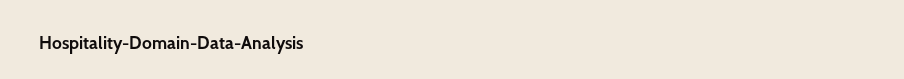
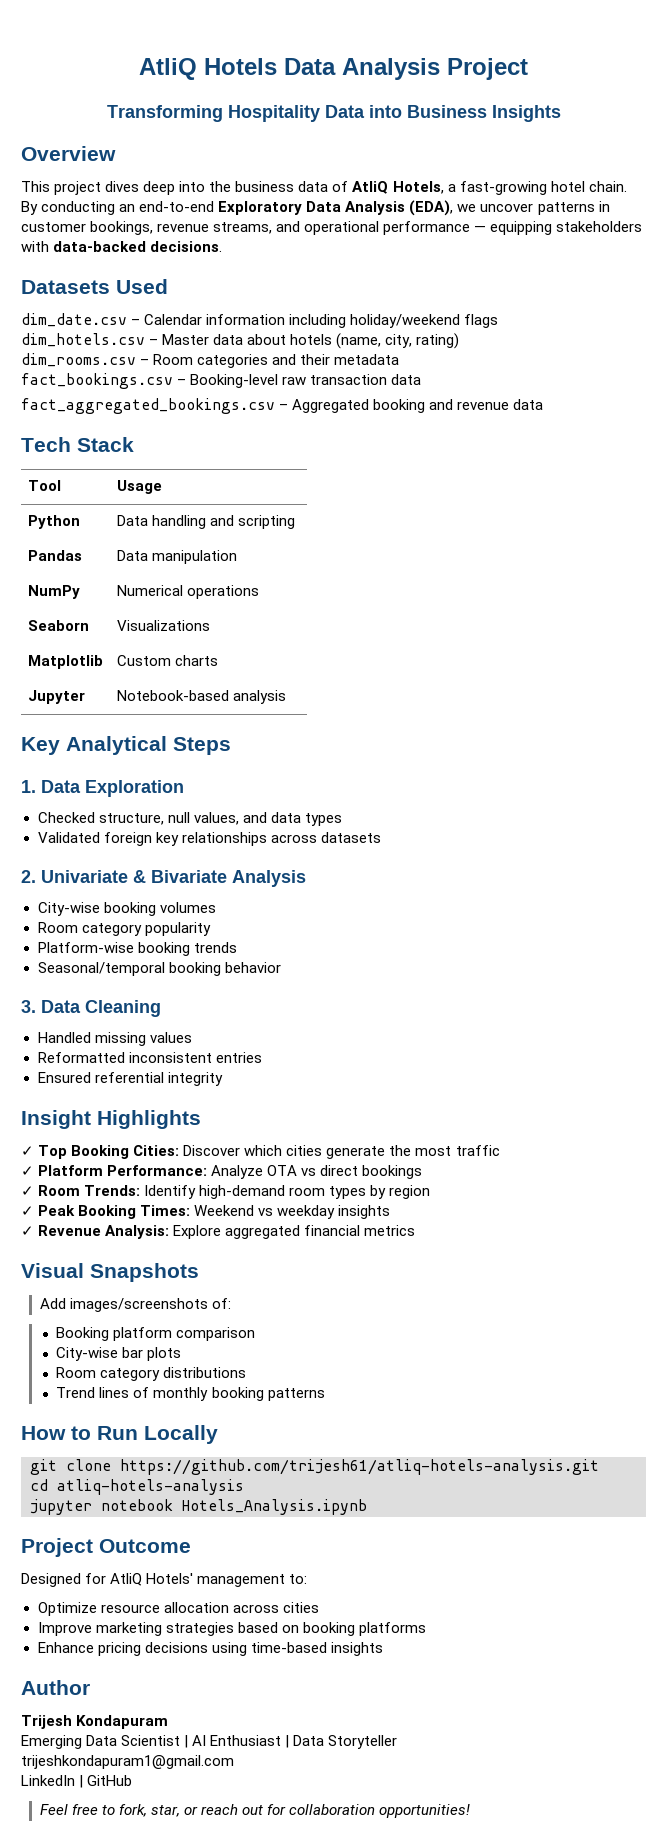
- Hospitality-Domain-Data-Analysis
+ AtliQ Hotels Data Analysis Project
+ Transforming Hospitality Data into Business Insights
+ Overview
+ This project dives deep into the business data of AtliQ Hotels, a fast-growing hotel chain. By conducting an end-to-end Exploratory Data Analysis (EDA), we uncover patterns in customer bookings, revenue streams, and operational performance — equipping stakeholders with data-backed decisions.
+ Datasets Used
+ dim_date.csv – Calendar information including holiday/weekend flags
+ dim_hotels.csv – Master data about hotels (name, city, rating)
+ dim_rooms.csv – Room categories and their metadata
+ fact_bookings.csv – Booking-level raw transaction data
+ fact_aggregated_bookings.csv – Aggregated booking and revenue data
+ Tech Stack
+ Tool | Usage
+ Python | Data handling and scripting
+ Pandas | Data manipulation
+ NumPy | Numerical operations
+ Seaborn | Visualizations
+ Matplotlib | Custom charts
+ Jupyter | Notebook-based analysis
+ Key Analytical Steps
+ 1. Data Exploration
+ Checked structure, null values, and data types
+ Validated foreign key relationships across datasets
+ 2. Univariate & Bivariate Analysis
+ City-wise booking volumes
+ Room category popularity
+ Platform-wise booking trends
+ Seasonal/temporal booking behavior
+ 3. Data Cleaning
+ Handled missing values
+ Reformatted inconsistent entries
+ Ensured referential integrity
+ Insight Highlights
+ ✓ Top Booking Cities: Discover which cities generate the most traffic
+ ✓ Platform Performance: Analyze OTA vs direct bookings
+ ✓ Room Trends: Identify high-demand room types by region
+ ✓ Peak Booking Times: Weekend vs weekday insights
+ ✓ Revenue Analysis: Explore aggregated financial metrics
+ Visual Snapshots
+ Add images/screenshots of:
+ Booking platform comparison
+ City-wise bar plots
+ Room category distributions
+ Trend lines of monthly booking patterns
+ How to Run Locally
+ git clone https://github.com/trijesh61/atliq-hotels-analysis.git
+ cd atliq-hotels-analysis
+ jupyter notebook Hotels_Analysis.ipynb
+ Project Outcome
+ Designed for AtliQ Hotels' management to:
+ Optimize resource allocation across cities
+ Improve marketing strategies based on booking platforms
+ Enhance pricing decisions using time-based insights
+ Author
+ Trijesh Kondapuram
+ Emerging Data Scientist | AI Enthusiast | Data Storyteller
+ trijeshkondapuram1@gmail.com
+ LinkedIn | GitHub
+ Feel free to fork, star, or reach out for collaboration opportunities!

